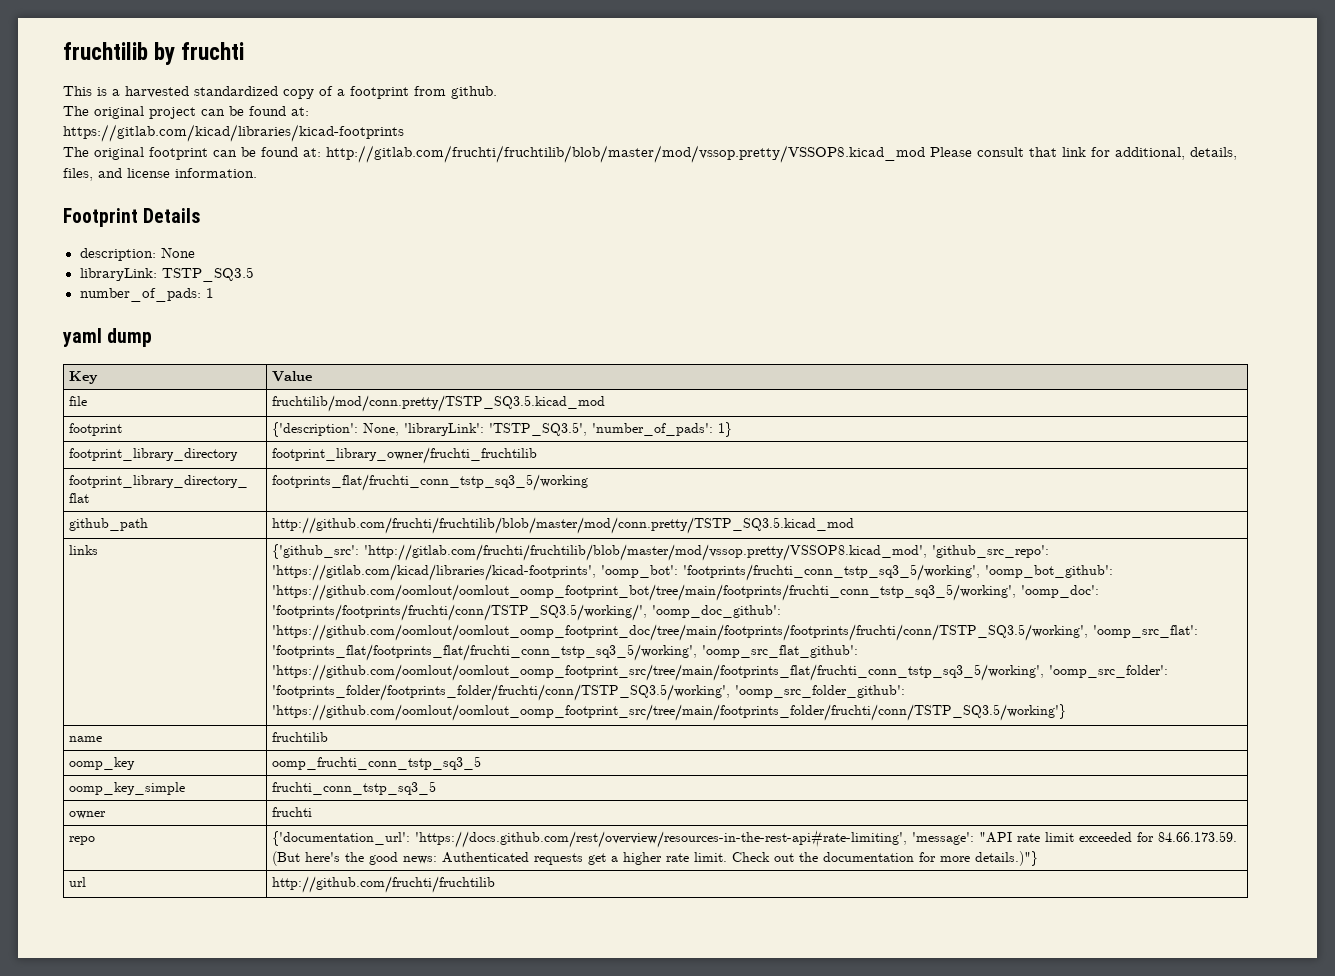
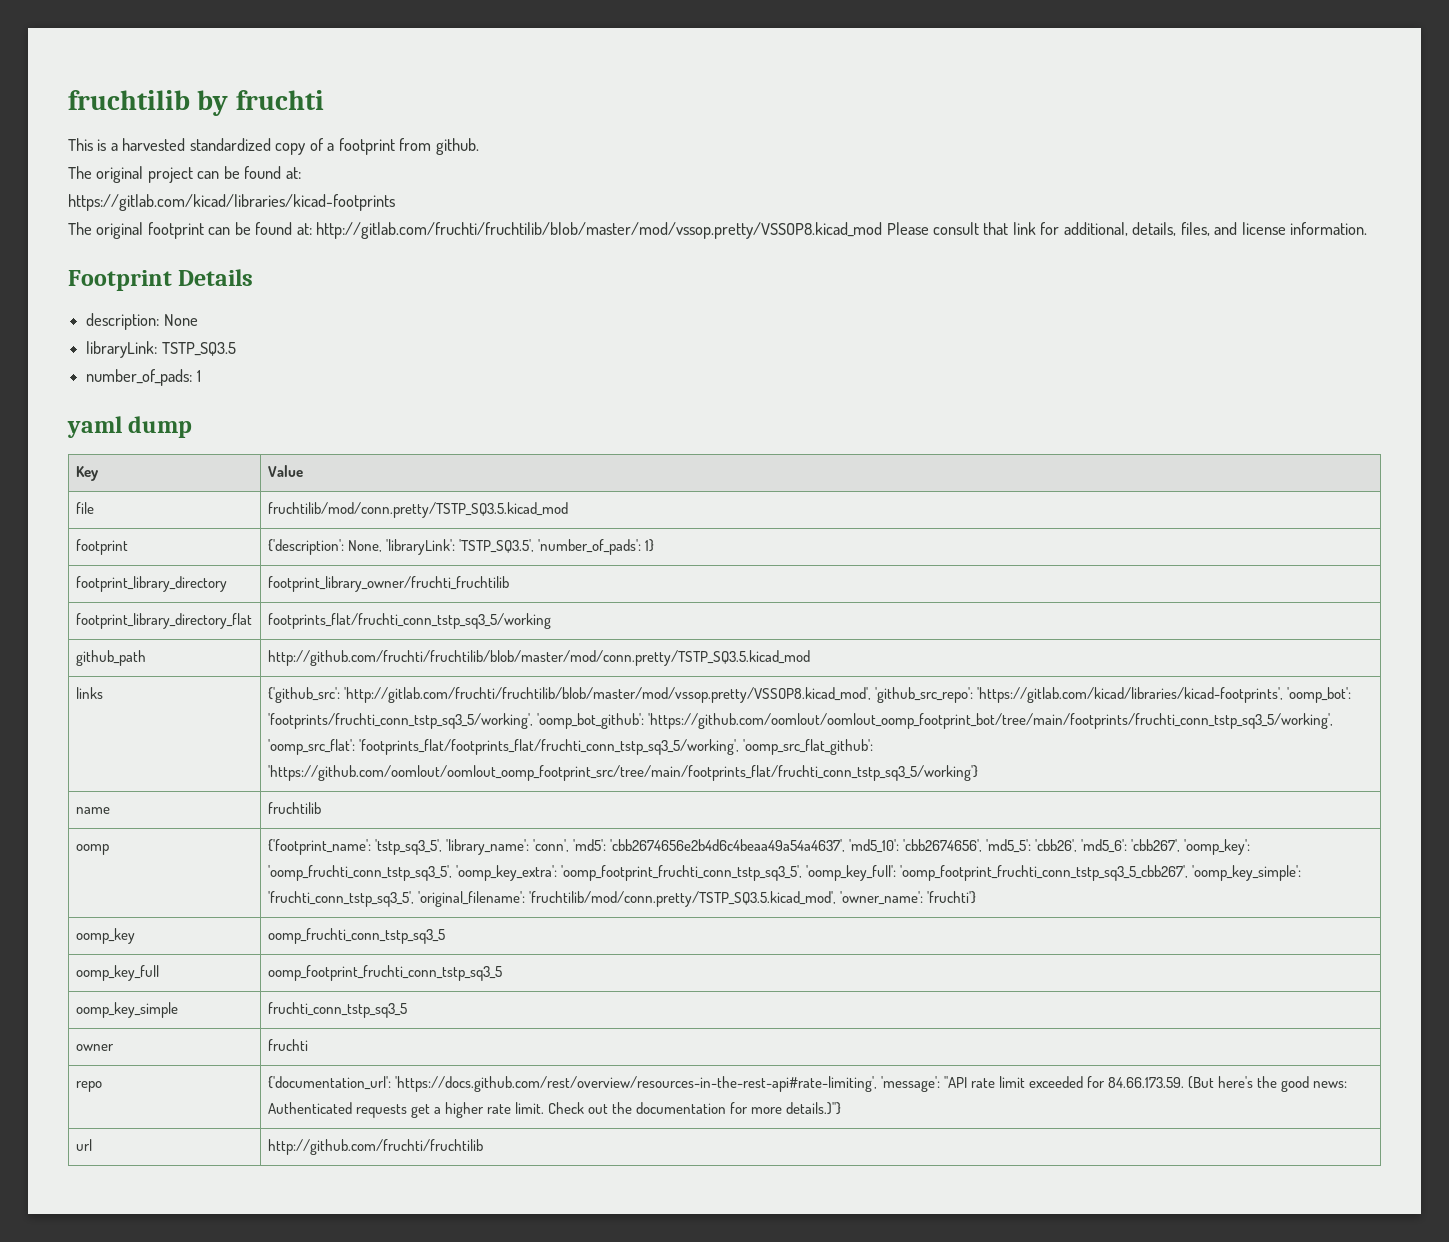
- links | {'github_src': 'http://gitlab.com/fruchti/fruchtilib/blob/master/mod/vssop.pretty/VSSOP8.kicad_mod', 'github_src_repo': 'https://gitlab.com/kicad/libraries/kicad-footprints', 'oomp_bot': 'footprints/fruchti_conn_tstp_sq3_5/working', 'oomp_bot_github': 'https://github.com/oomlout/oomlout_oomp_footprint_bot/tree/main/footprints/fruchti_conn_tstp_sq3_5/working', 'oomp_doc': 'footprints/footprints/fruchti/conn/TSTP_SQ3.5/working/', 'oomp_doc_github': 'https://github.com/oomlout/oomlout_oomp_footprint_doc/tree/main/footprints/footprints/fruchti/conn/TSTP_SQ3.5/working', 'oomp_src_flat': 'footprints_flat/footprints_flat/fruchti_conn_tstp_sq3_5/working', 'oomp_src_flat_github': 'https://github.com/oomlout/oomlout_oomp_footprint_src/tree/main/footprints_flat/fruchti_conn_tstp_sq3_5/working', 'oomp_src_folder': 'footprints_folder/footprints_folder/fruchti/conn/TSTP_SQ3.5/working', 'oomp_src_folder_github': 'https://github.com/oomlout/oomlout_oomp_footprint_src/tree/main/footprints_folder/fruchti/conn/TSTP_SQ3.5/working'}
+ links | {'github_src': 'http://gitlab.com/fruchti/fruchtilib/blob/master/mod/vssop.pretty/VSSOP8.kicad_mod', 'github_src_repo': 'https://gitlab.com/kicad/libraries/kicad-footprints', 'oomp_bot': 'footprints/fruchti_conn_tstp_sq3_5/working', 'oomp_bot_github': 'https://github.com/oomlout/oomlout_oomp_footprint_bot/tree/main/footprints/fruchti_conn_tstp_sq3_5/working', 'oomp_src_flat': 'footprints_flat/footprints_flat/fruchti_conn_tstp_sq3_5/working', 'oomp_src_flat_github': 'https://github.com/oomlout/oomlout_oomp_footprint_src/tree/main/footprints_flat/fruchti_conn_tstp_sq3_5/working'}
  name | fruchtilib
+ oomp | {'footprint_name': 'tstp_sq3_5', 'library_name': 'conn', 'md5': 'cbb2674656e2b4d6c4beaa49a54a4637', 'md5_10': 'cbb2674656', 'md5_5': 'cbb26', 'md5_6': 'cbb267', 'oomp_key': 'oomp_fruchti_conn_tstp_sq3_5', 'oomp_key_extra': 'oomp_footprint_fruchti_conn_tstp_sq3_5', 'oomp_key_full': 'oomp_footprint_fruchti_conn_tstp_sq3_5_cbb267', 'oomp_key_simple': 'fruchti_conn_tstp_sq3_5', 'original_filename': 'fruchtilib/mod/conn.pretty/TSTP_SQ3.5.kicad_mod', 'owner_name': 'fruchti'}
+ oomp_key_full | oomp_footprint_fruchti_conn_tstp_sq3_5

